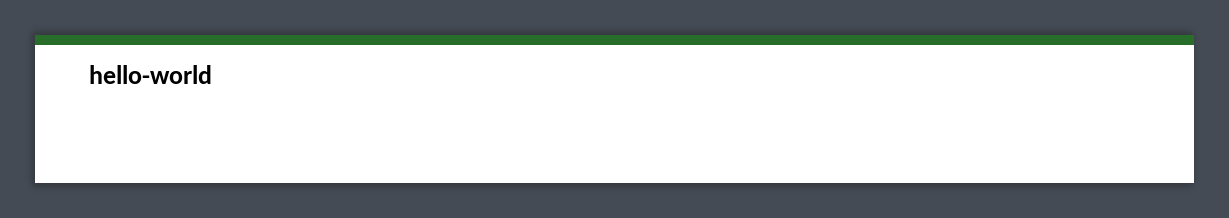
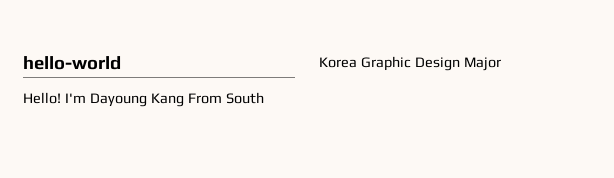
+ Hello! I'm Dayoung Kang From South Korea Graphic Design Major

